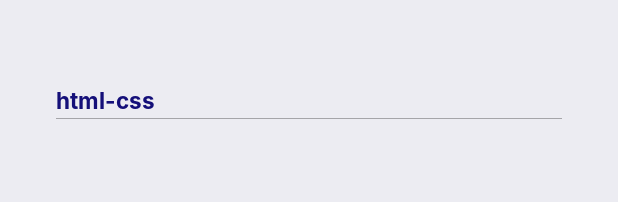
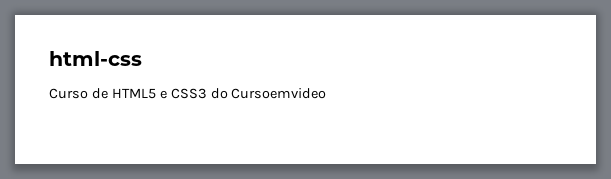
+ Curso de HTML5 e CSS3 do Cursoemvideo

